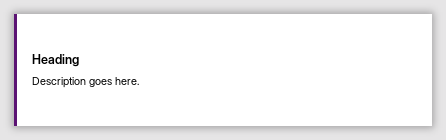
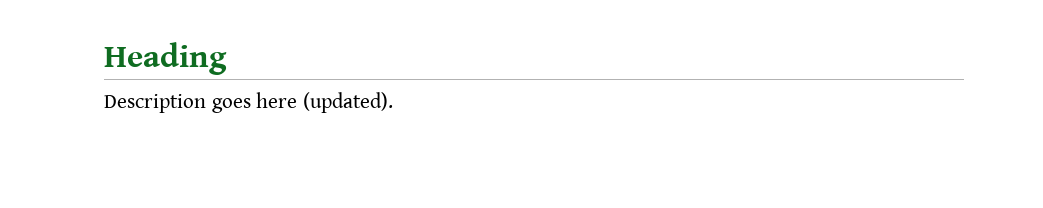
- Description goes here.
+ Description goes here (updated).

